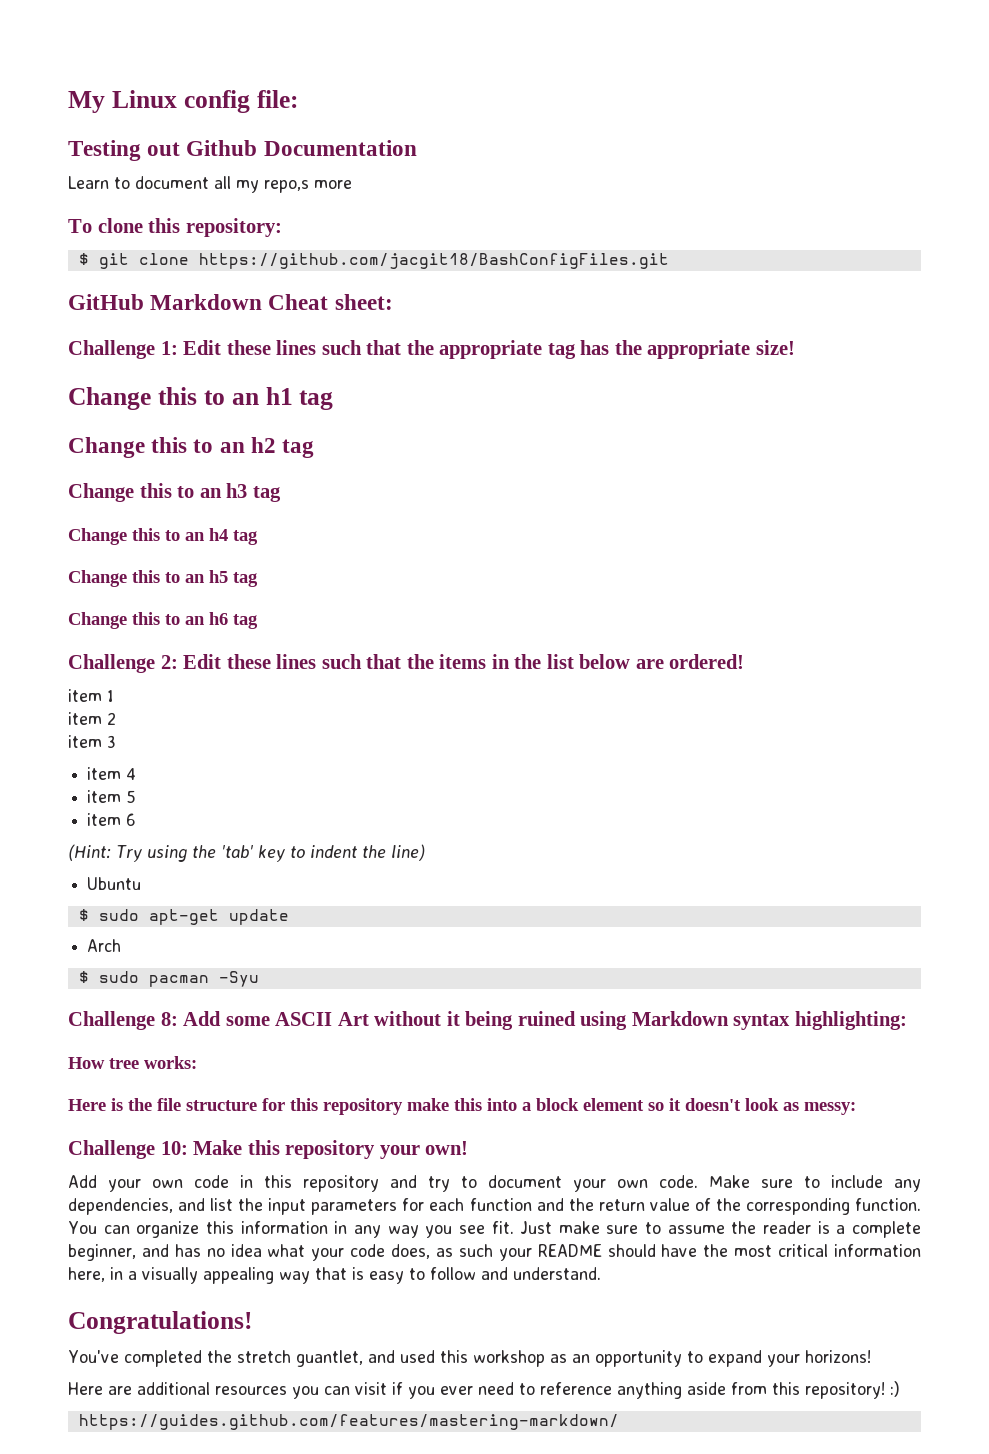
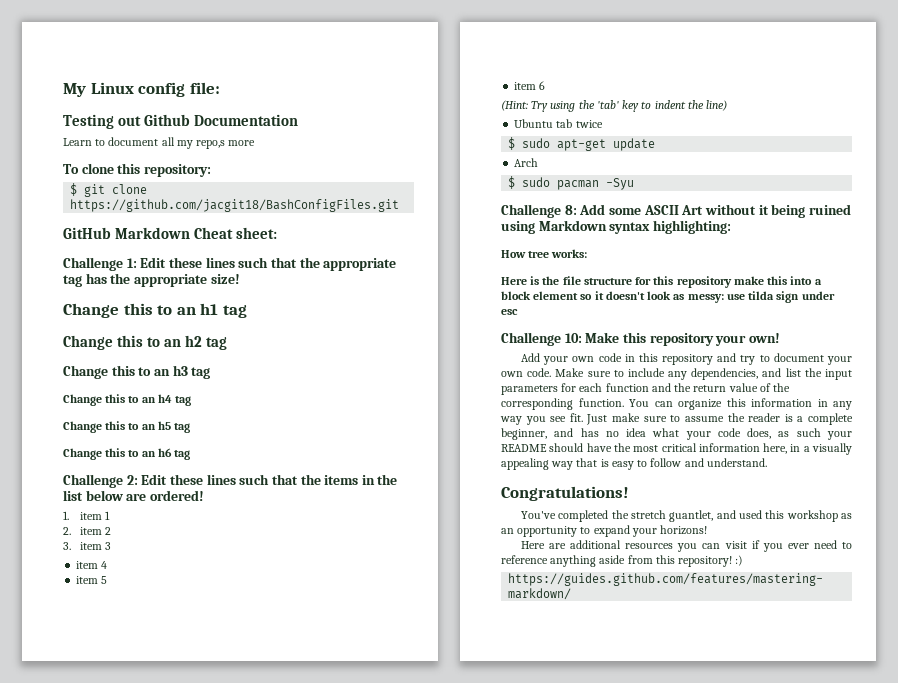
- item 1
+ 1. item 1
- item 2
+ 2. item 2
- item 3
+ 3. item 3
- Ubuntu
+ Ubuntu tab twice
- Here is the file structure for this repository make this into a block element so it doesn't look as messy:
+ Here is the file structure for this repository make this into a block element so it doesn't look as messy: use tilda sign under esc

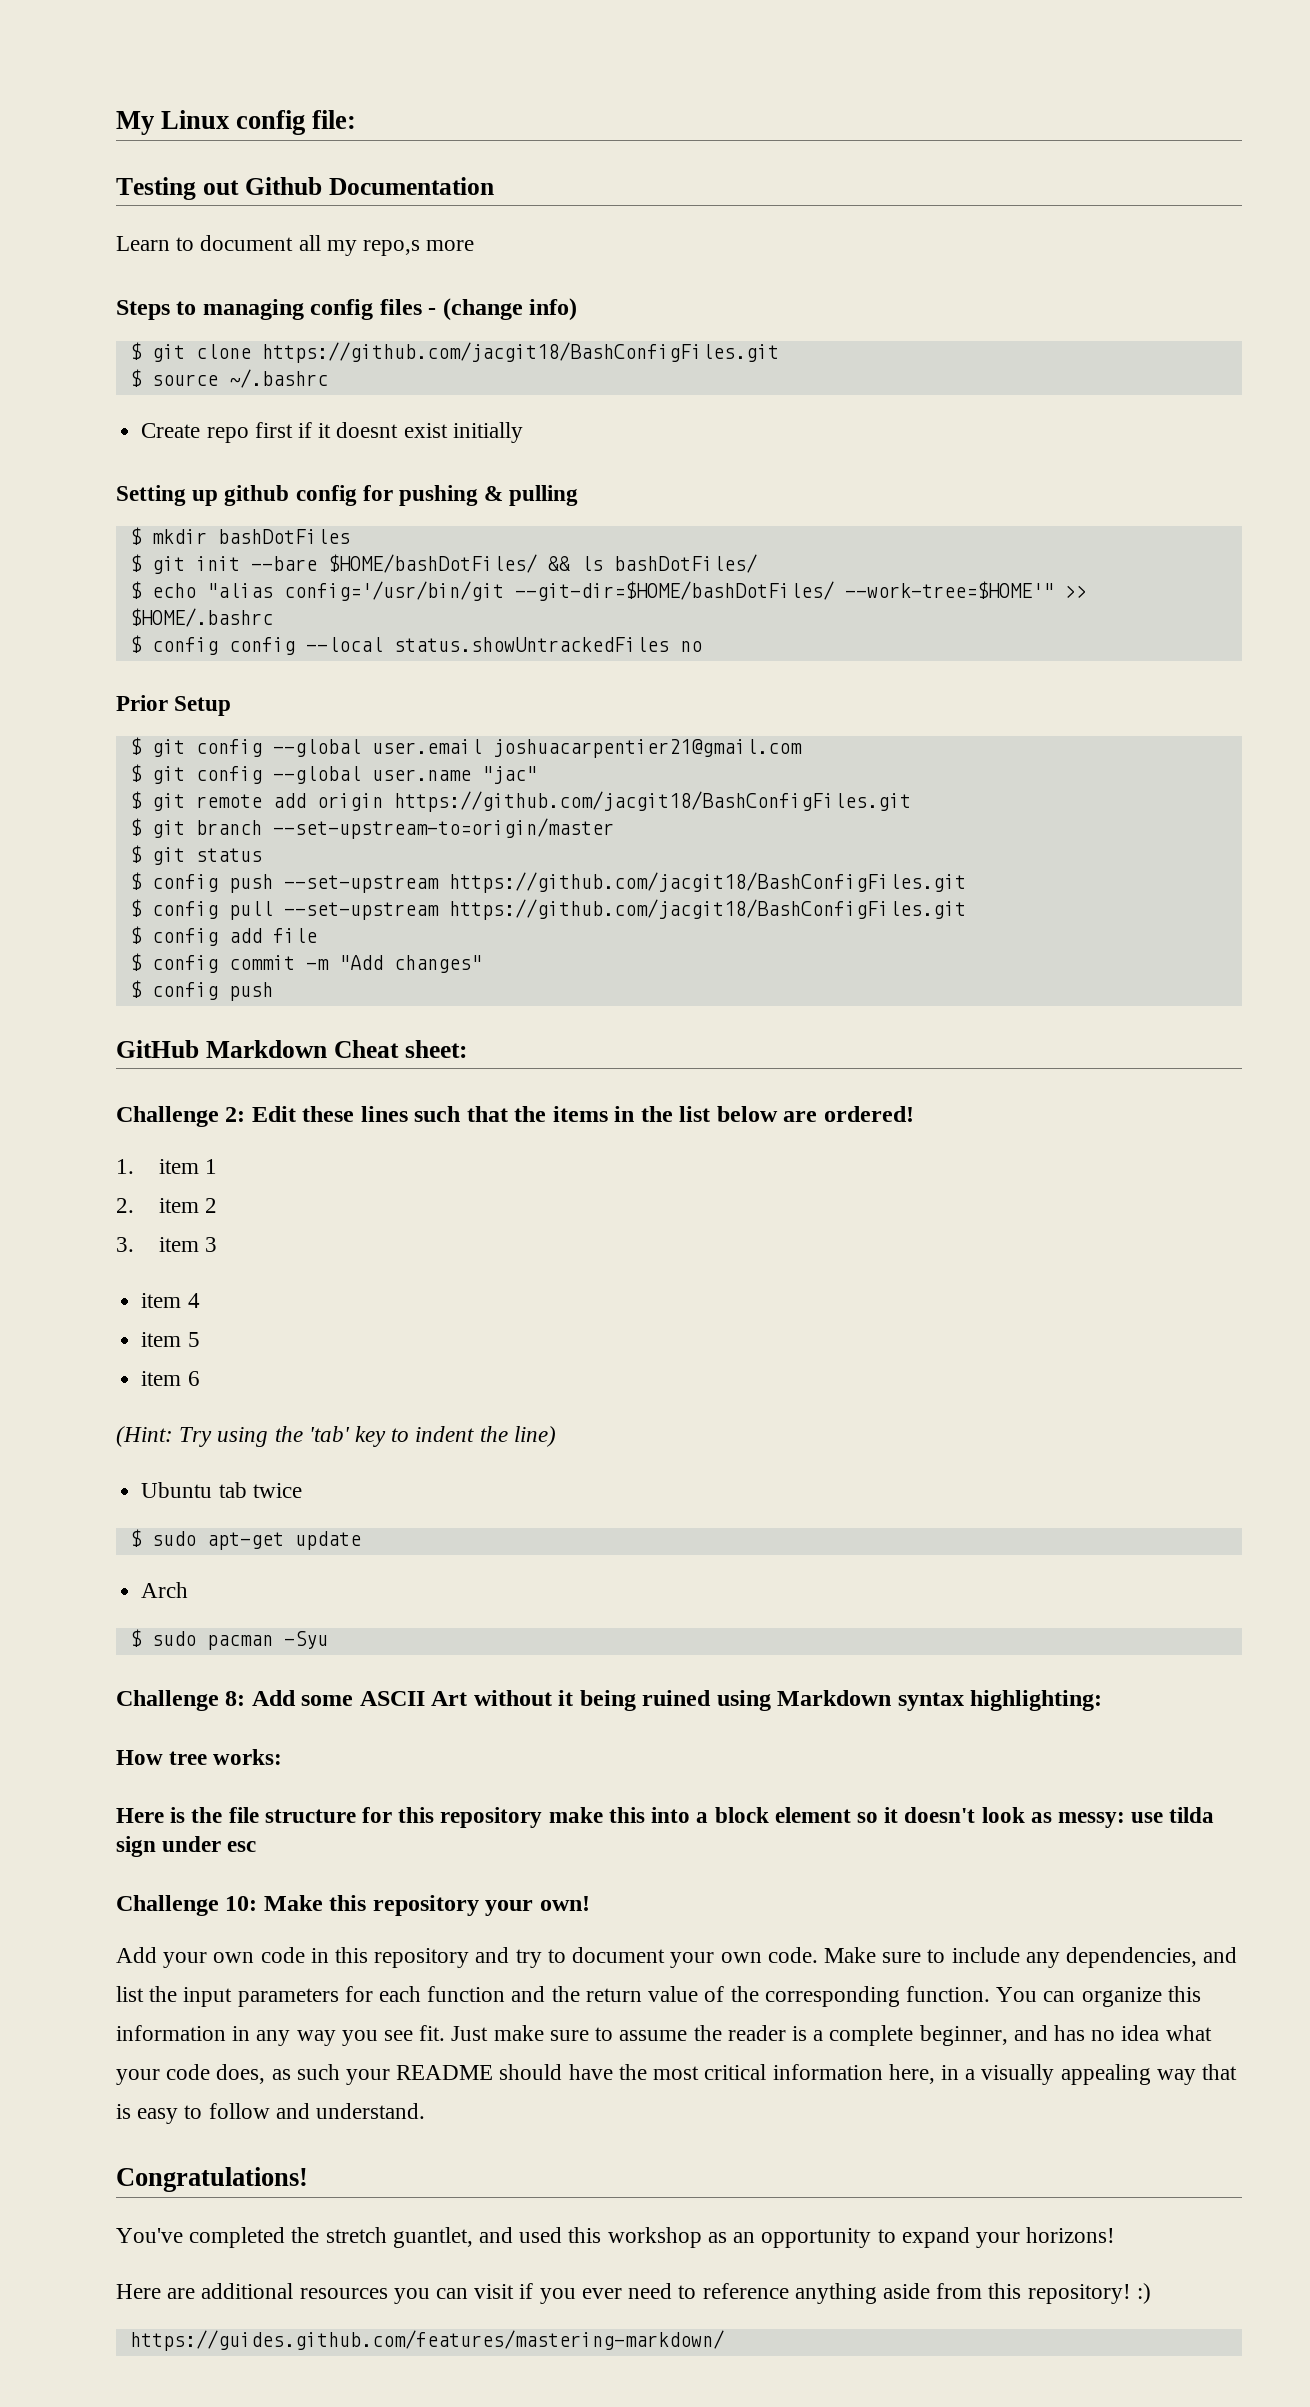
- To clone this repository:
+ Steps to managing config files - (change info)
  $ git clone https://github.com/jacgit18/BashConfigFiles.git
+ $ source ~/.bashrc
+ Create repo first if it doesnt exist initially
+ Setting up github config for pushing & pulling
+ $ mkdir bashDotFiles
+ $ git init --bare $HOME/bashDotFiles/ && ls bashDotFiles/
+ $ echo "alias config='/usr/bin/git --git-dir=$HOME/bashDotFiles/ --work-tree=$HOME'" >> $HOME/.bashrc
+ $ config config --local status.showUntrackedFiles no
+ Prior Setup
+ $ git config --global user.email joshuacarpentier21@gmail.com
+ $ git config --global user.name "jac"
+ $ git remote add origin https://github.com/jacgit18/BashConfigFiles.git
+ $ git branch --set-upstream-to=origin/master
+ $ git status
+ $ config push --set-upstream https://github.com/jacgit18/BashConfigFiles.git
+ $ config pull --set-upstream https://github.com/jacgit18/BashConfigFiles.git
+ $ config add file
+ $ config commit -m "Add changes"
+ $ config push
  GitHub Markdown Cheat sheet:
- Challenge 1: Edit these lines such that the appropriate tag has the appropriate size!
- Change this to an h1 tag
- Change this to an h2 tag
- Change this to an h3 tag
- Change this to an h4 tag
- Change this to an h5 tag
- Change this to an h6 tag

